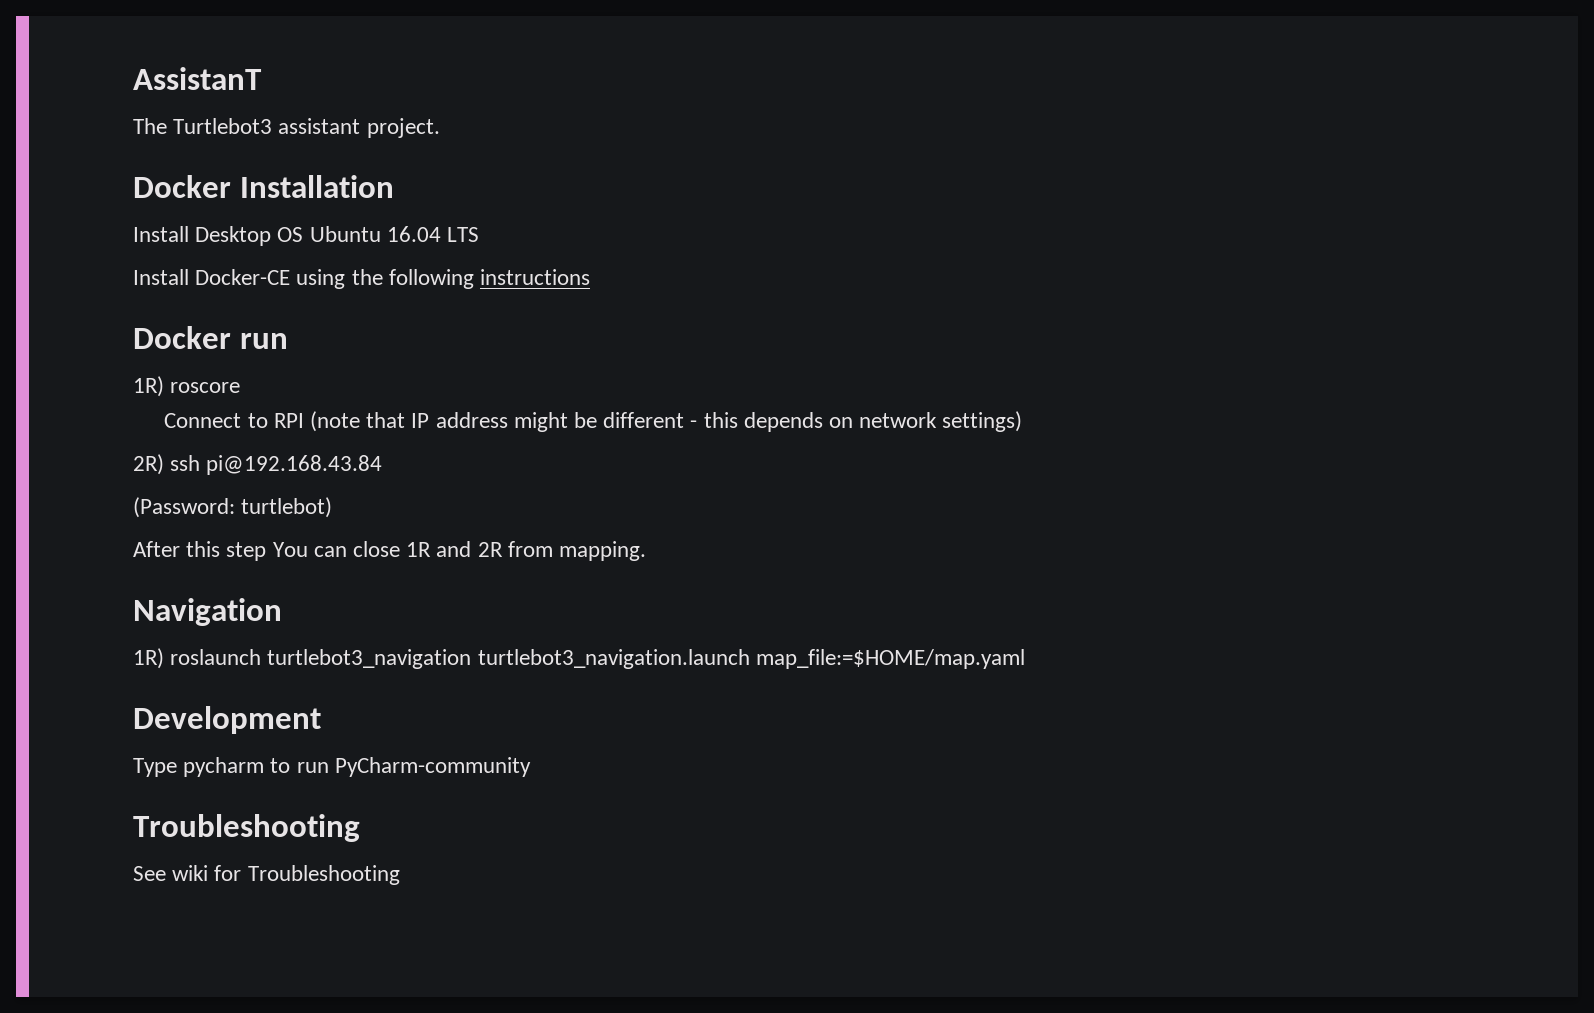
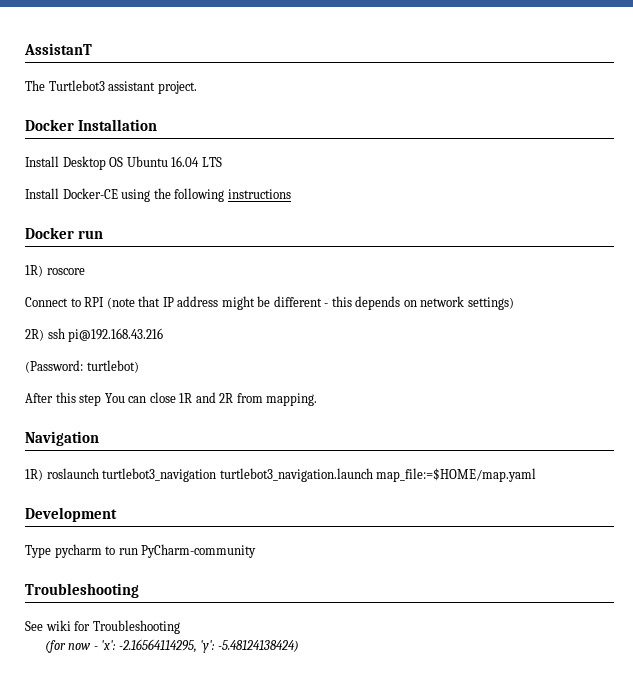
- 2R) ssh pi@192.168.43.84
+ 2R) ssh pi@192.168.43.216
+ (for now - 'x': -2.16564114295, 'y': -5.48124138424)

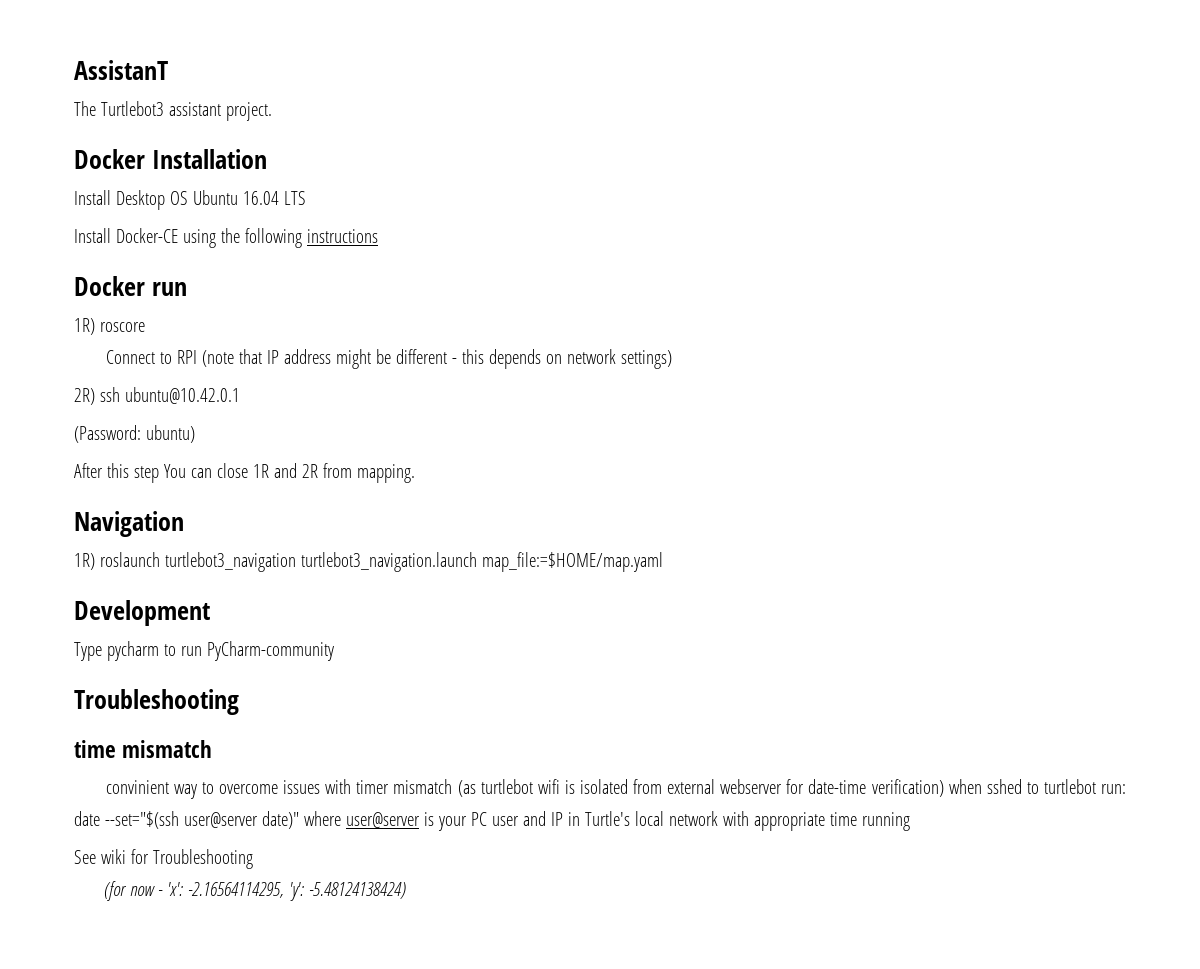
- 2R) ssh pi@192.168.43.216
+ 2R) ssh ubuntu@10.42.0.1
- (Password: turtlebot)
+ (Password: ubuntu)
+ time mismatch
+ convinient way to overcome issues with timer mismatch (as turtlebot wifi is isolated from external webserver for date-time verification) when sshed to turtlebot run: date --set="$(ssh user@server date)" where user@server is your PC user and IP in Turtle's local network with appropriate time running

